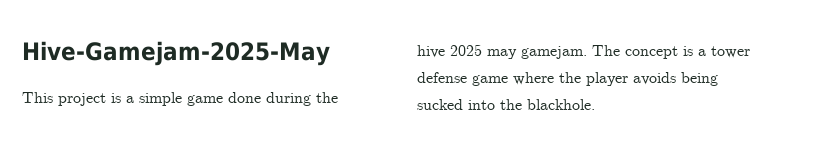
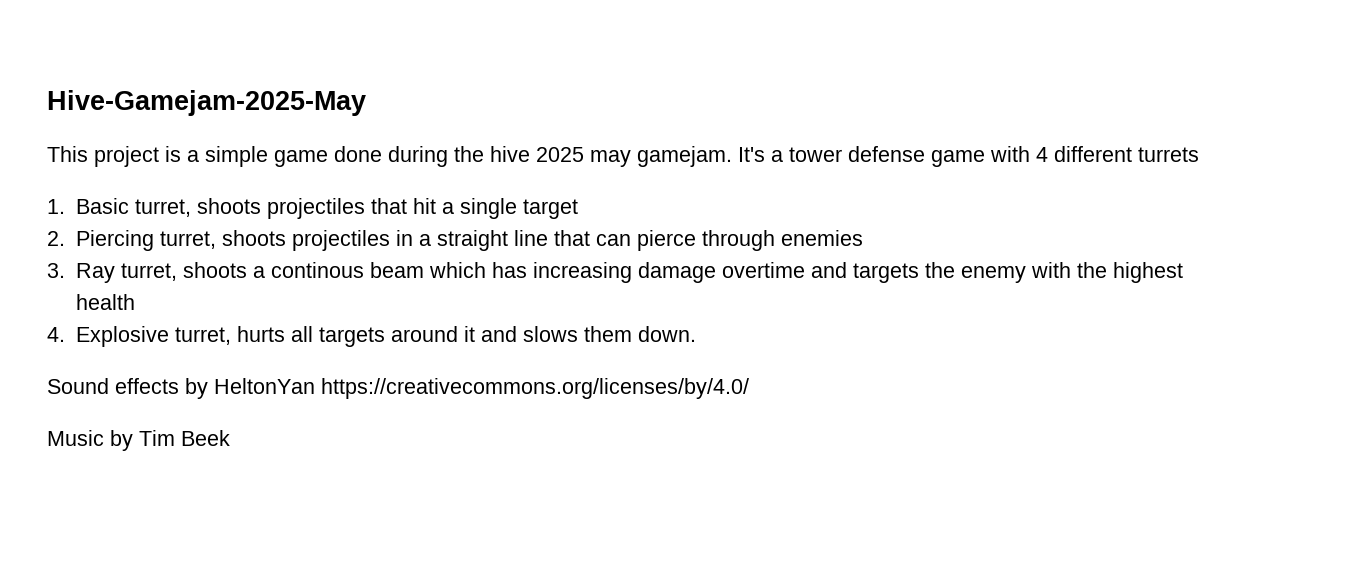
- The concept is a tower defense game where the player avoids being sucked into the blackhole.
+ It's a tower defense game with 4 different turrets
+ 1. Basic turret, shoots projectiles that hit a single target
+ 2. Piercing turret, shoots projectiles in a straight line that can pierce through enemies
+ 3. Ray turret, shoots a continous beam which has increasing damage overtime and targets the enemy with the highest health
+ 4. Explosive turret, hurts all targets around it and slows them down.
+ Sound effects by HeltonYan https://creativecommons.org/licenses/by/4.0/
+ Music by Tim Beek

